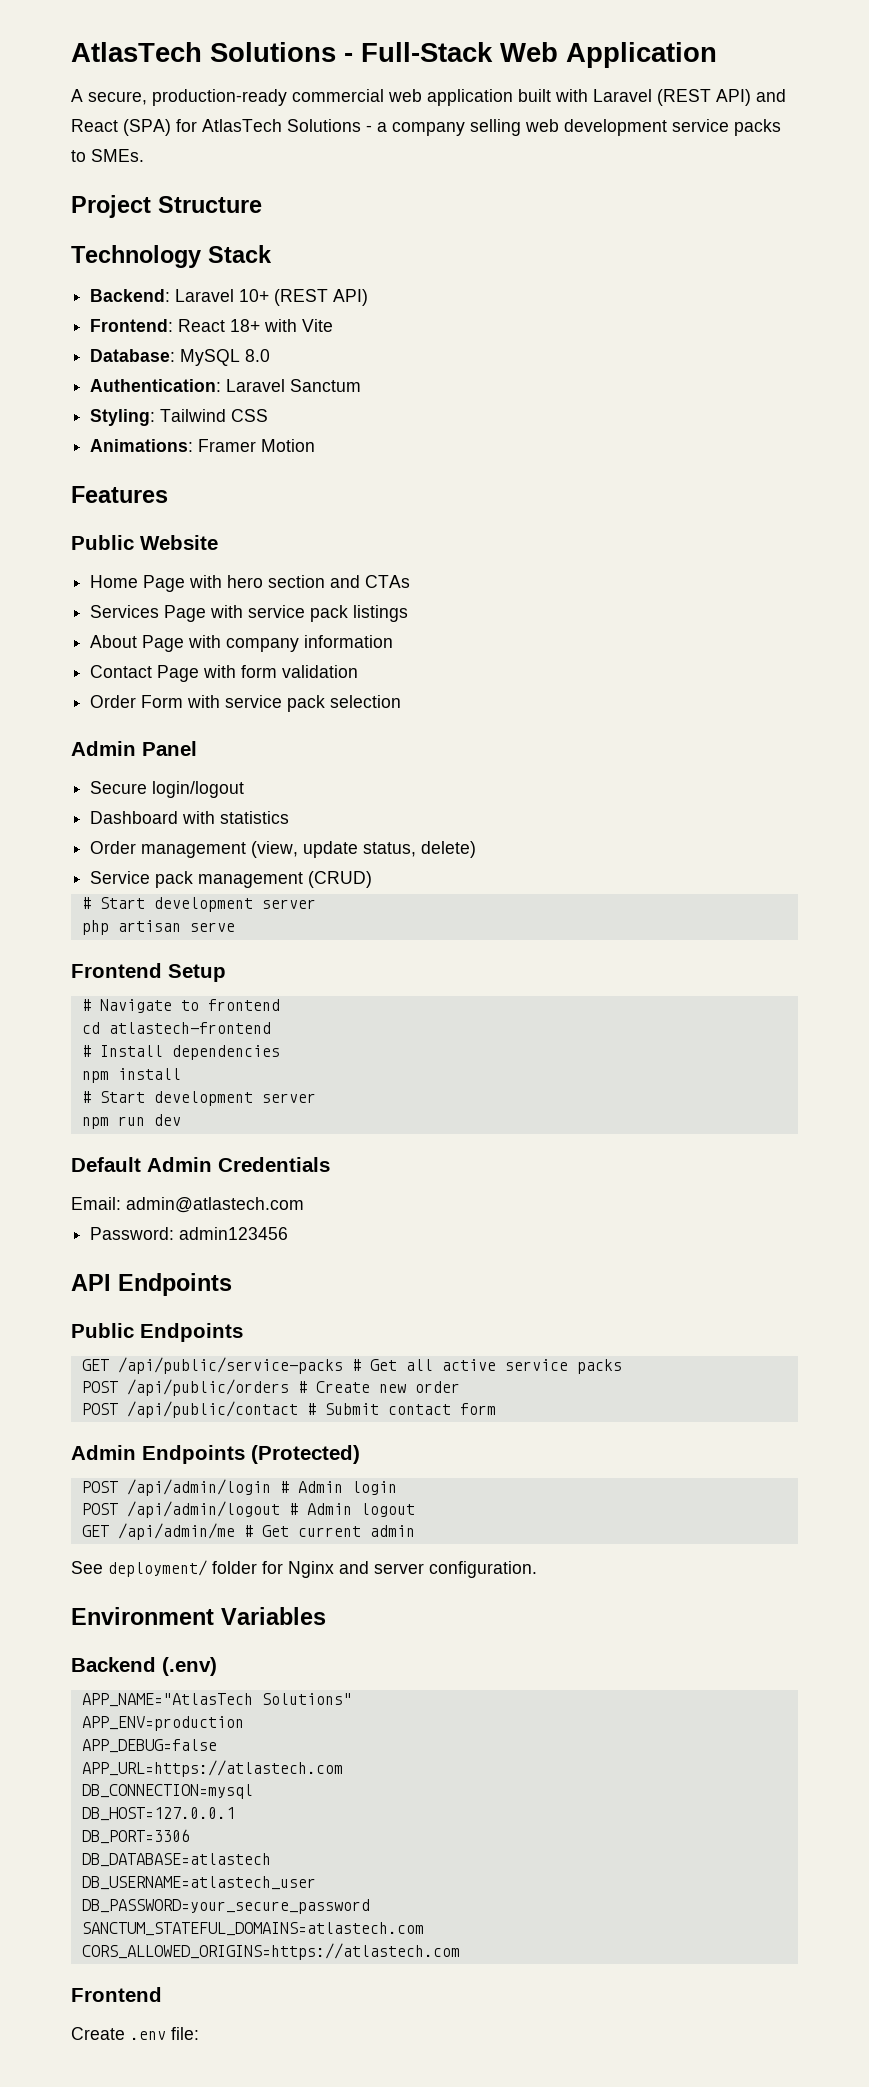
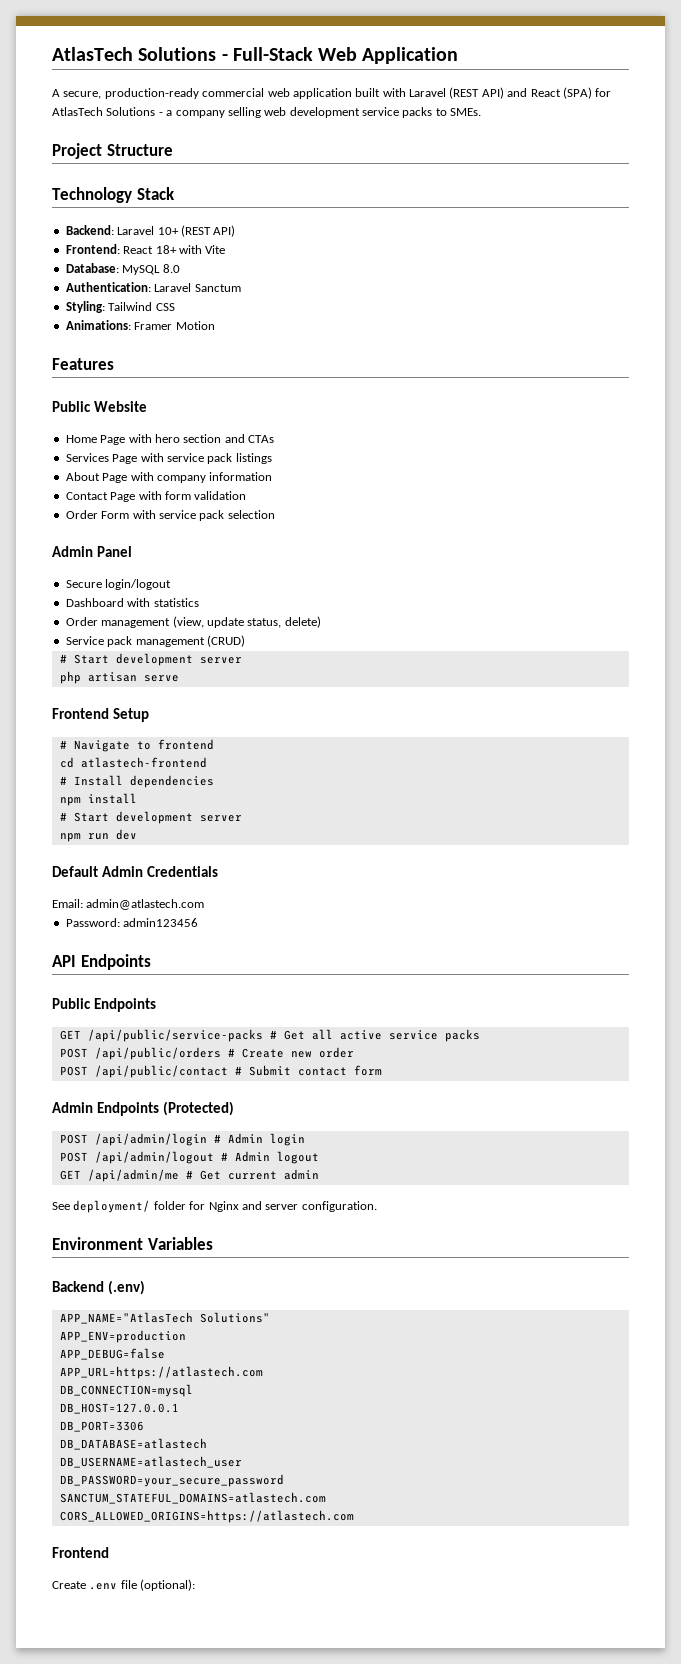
- Create .env file:
+ Create .env file (optional):

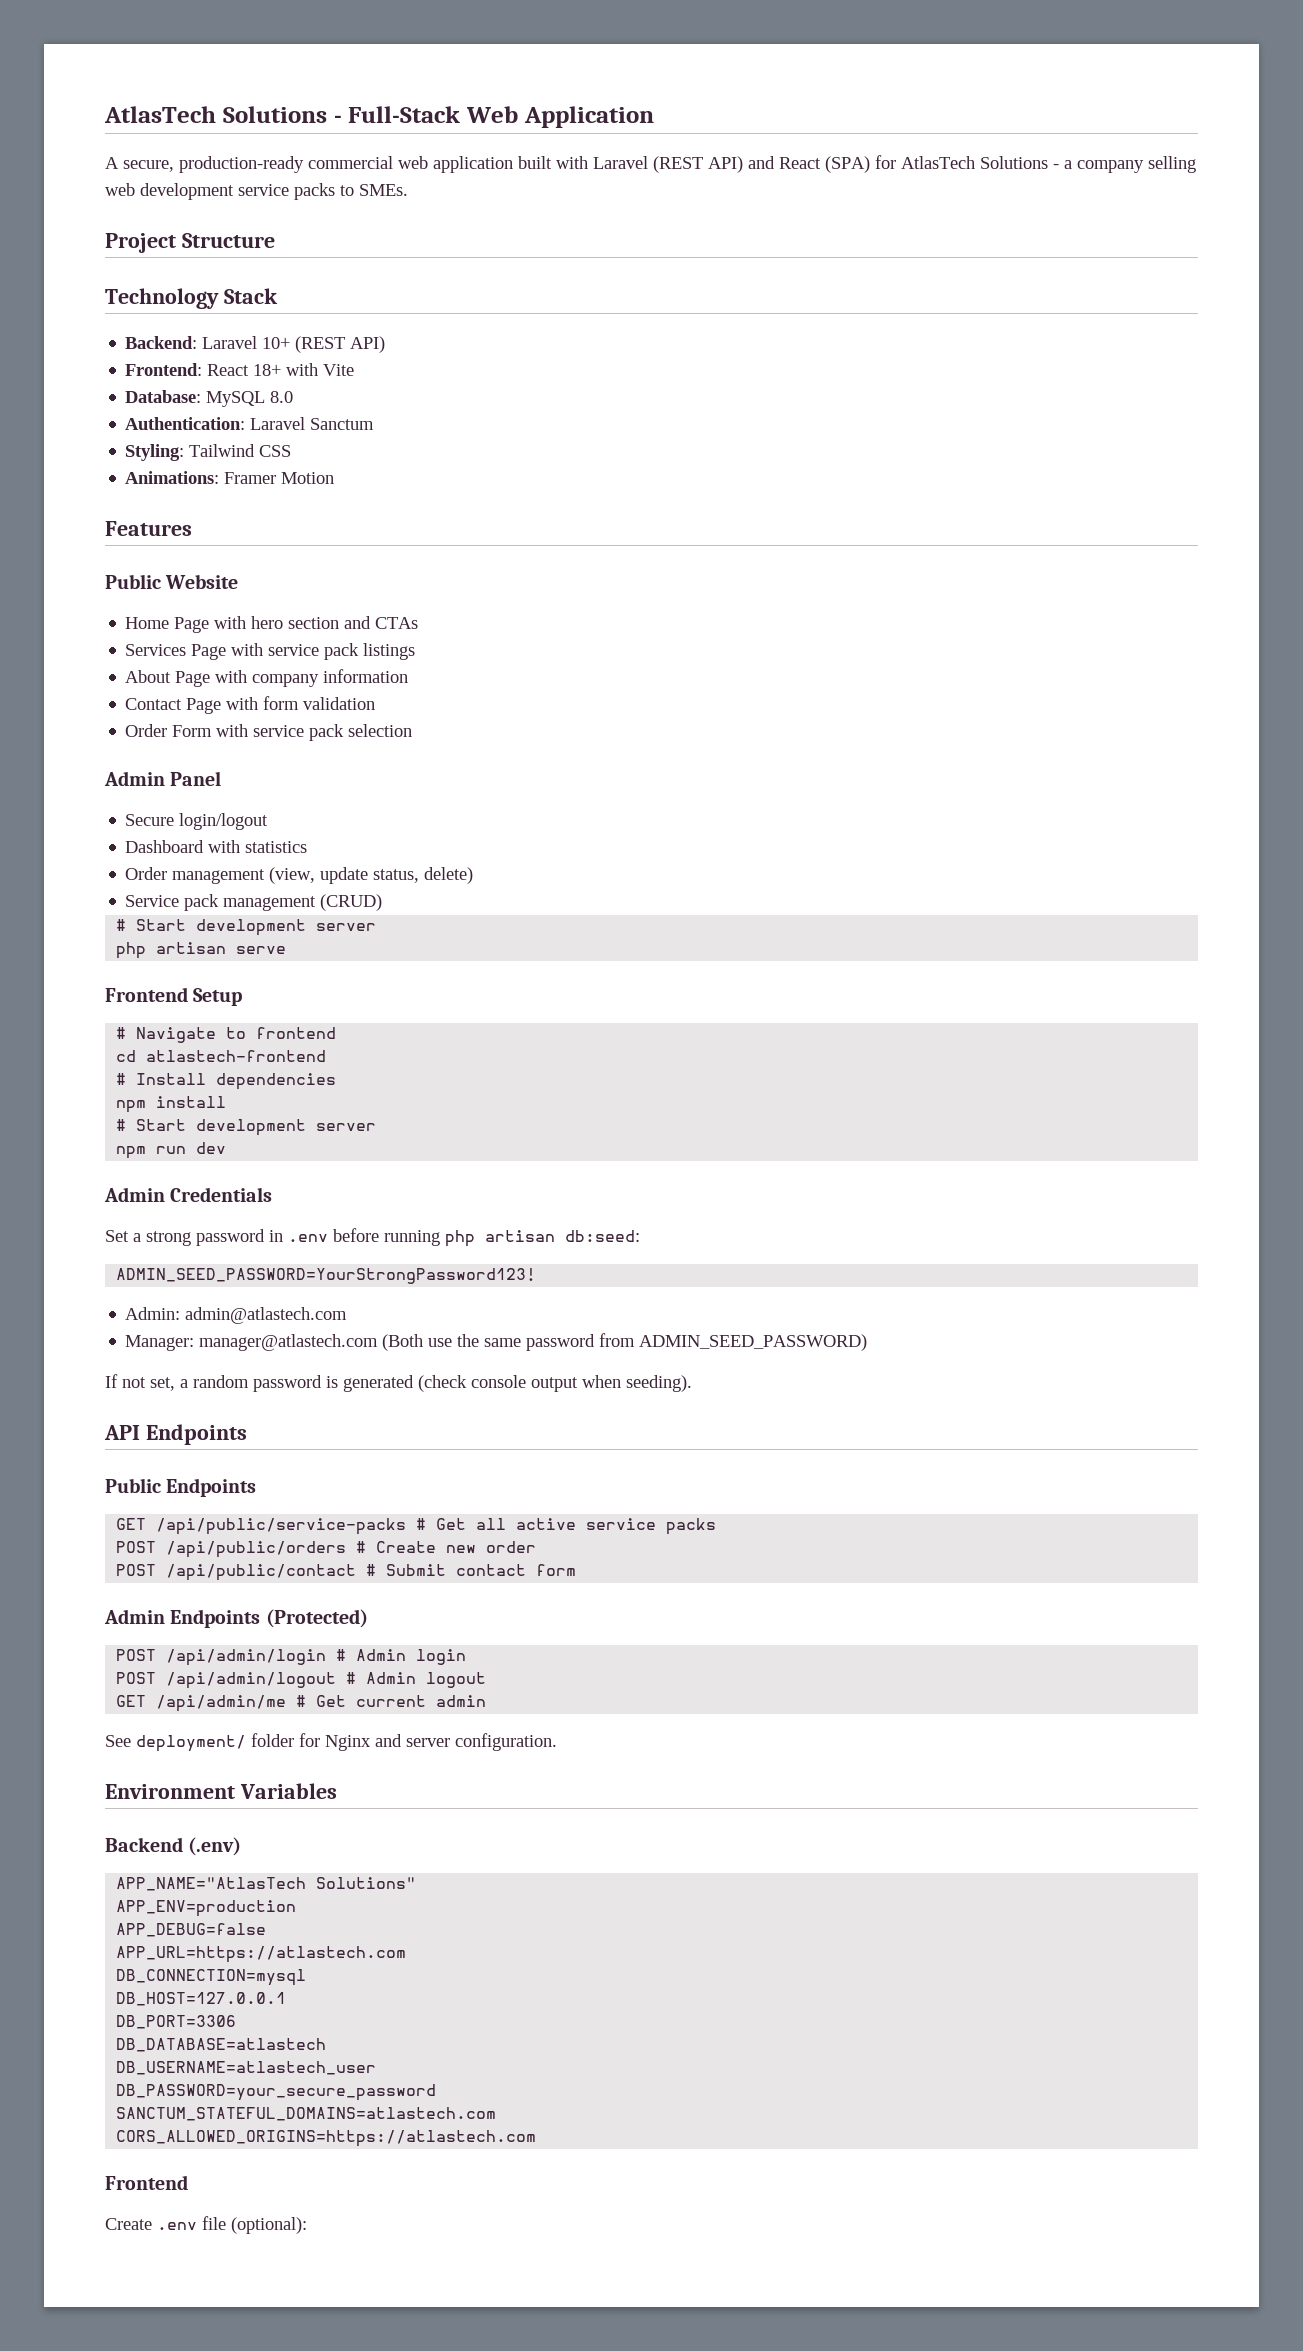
- Default Admin Credentials
+ Admin Credentials
- Email: admin@atlastech.com
- Password: admin123456
+ Set a strong password in .env before running php artisan db:seed:
+ ADMIN_SEED_PASSWORD=YourStrongPassword123!
+ Admin: admin@atlastech.com
+ Manager: manager@atlastech.com (Both use the same password from ADMIN_SEED_PASSWORD)
+ If not set, a random password is generated (check console output when seeding).

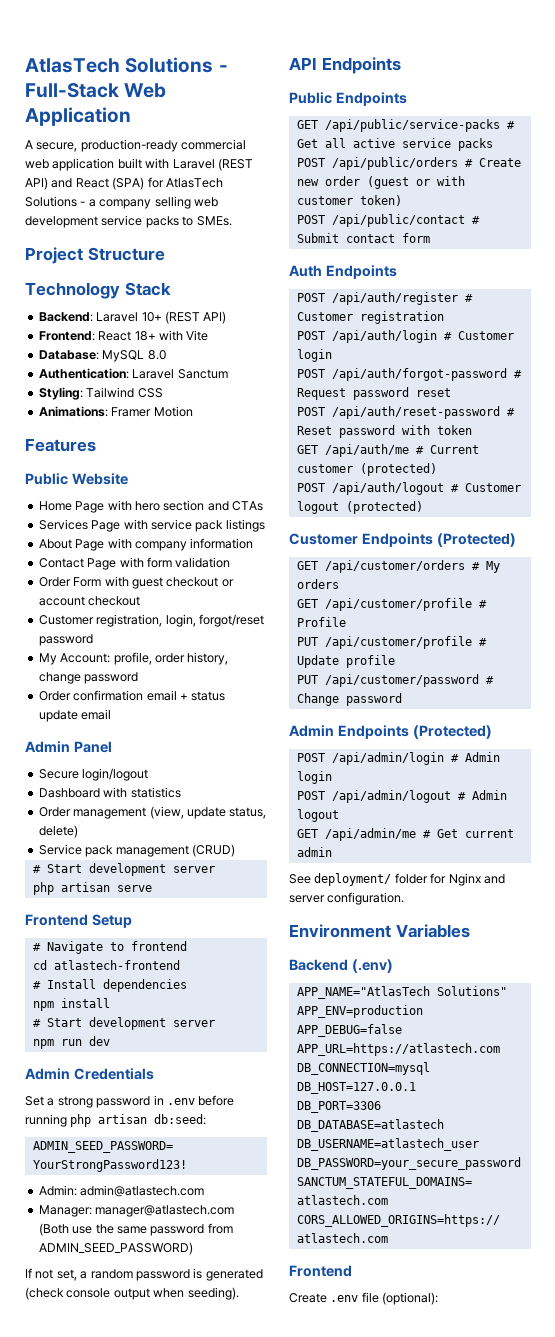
- Order Form with service pack selection
+ Order Form with guest checkout or account checkout
+ Customer registration, login, forgot/reset password
+ My Account: profile, order history, change password
+ Order confirmation email + status update email
- POST /api/public/orders # Create new order
+ POST /api/public/orders # Create new order (guest or with customer token)
+ Auth Endpoints
+ POST /api/auth/register # Customer registration
+ POST /api/auth/login # Customer login
+ POST /api/auth/forgot-password # Request password reset
+ POST /api/auth/reset-password # Reset password with token
+ GET /api/auth/me # Current customer (protected)
+ POST /api/auth/logout # Customer logout (protected)
+ Customer Endpoints (Protected)
+ GET /api/customer/orders # My orders
+ GET /api/customer/profile # Profile
+ PUT /api/customer/profile # Update profile
+ PUT /api/customer/password # Change password

